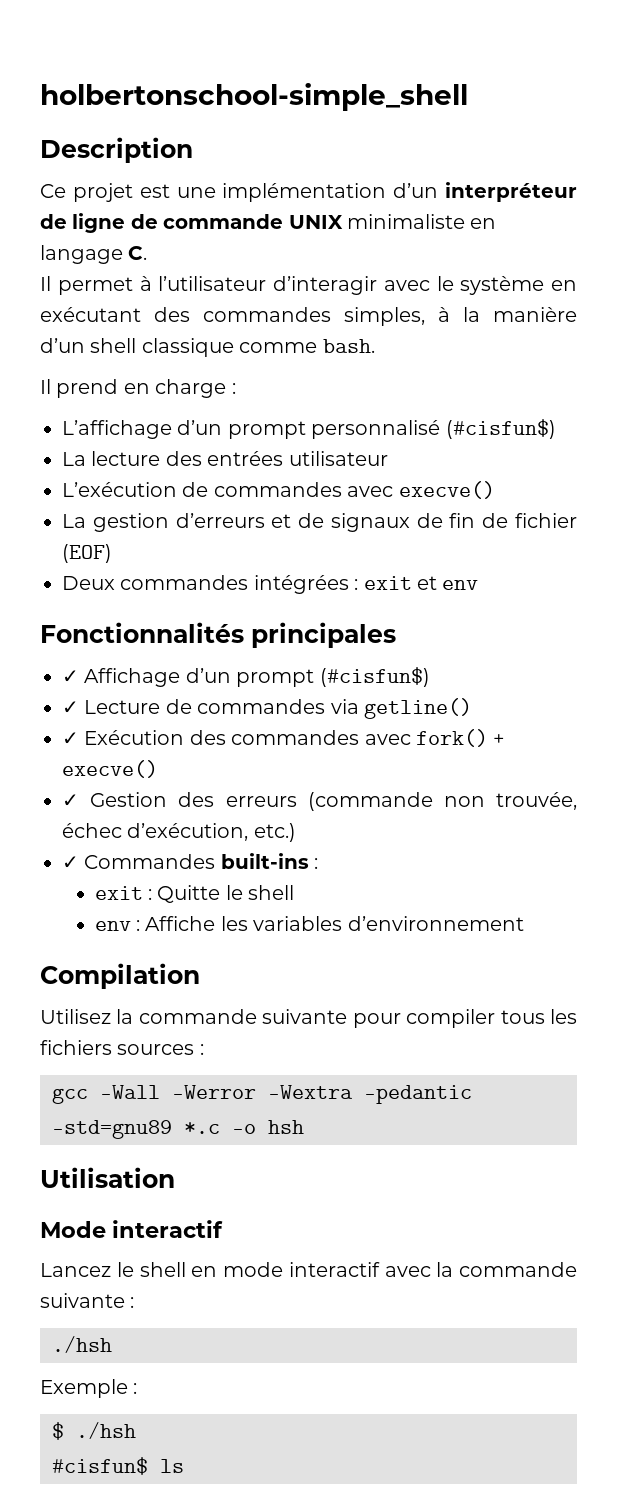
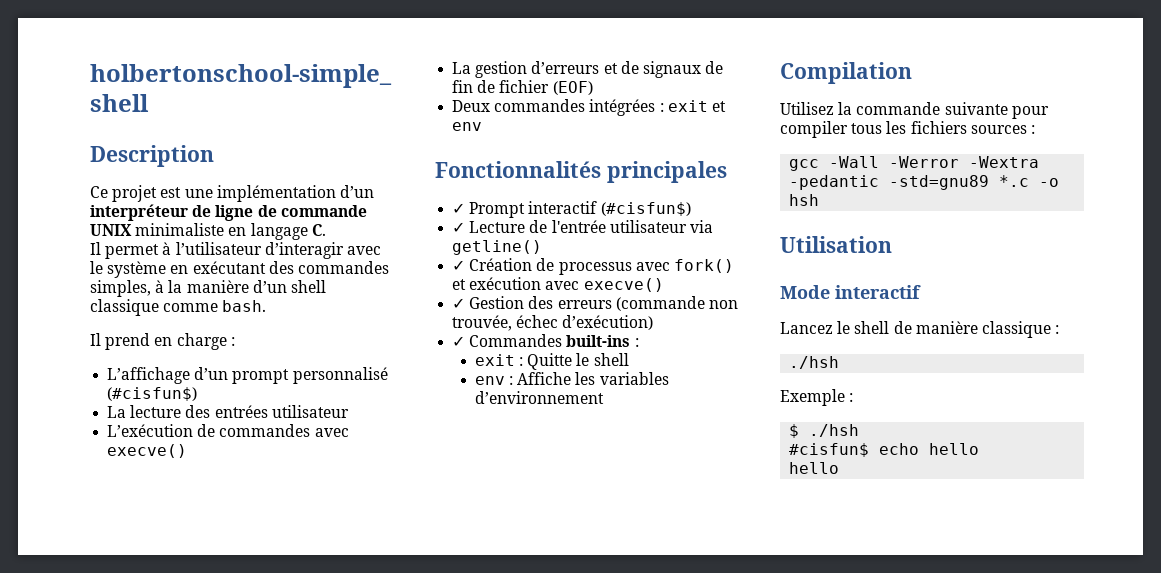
- ✓ Affichage d’un prompt (#cisfun$)
+ ✓ Prompt interactif (#cisfun$)
- ✓ Lecture de commandes via getline()
+ ✓ Lecture de l'entrée utilisateur via getline()
- ✓ Exécution des commandes avec fork() + execve()
+ ✓ Création de processus avec fork() et exécution avec execve()
- ✓ Gestion des erreurs (commande non trouvée, échec d’exécution, etc.)
+ ✓ Gestion des erreurs (commande non trouvée, échec d’exécution)
- Lancez le shell en mode interactif avec la commande suivante :
+ Lancez le shell de manière classique :
- #cisfun$ ls
+ #cisfun$ echo hello
+ hello

